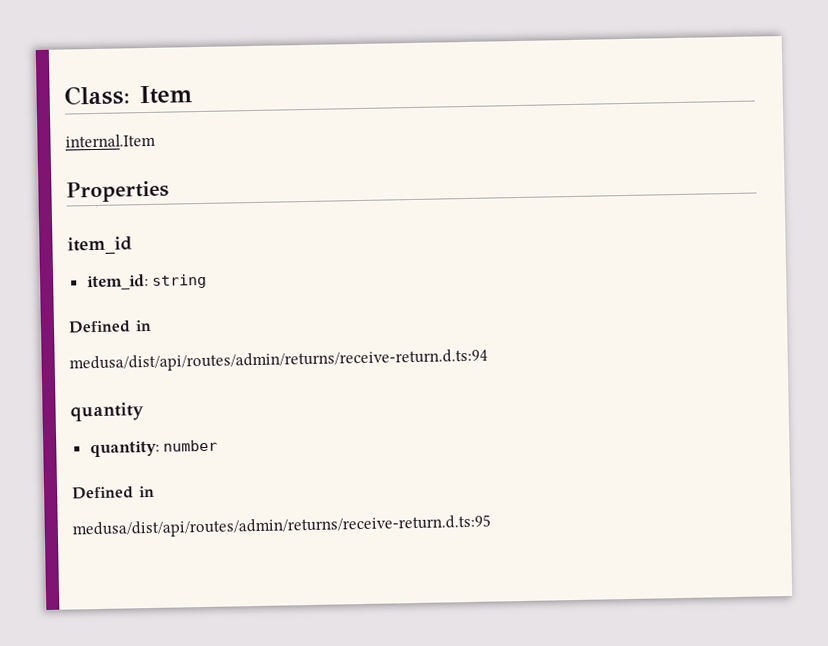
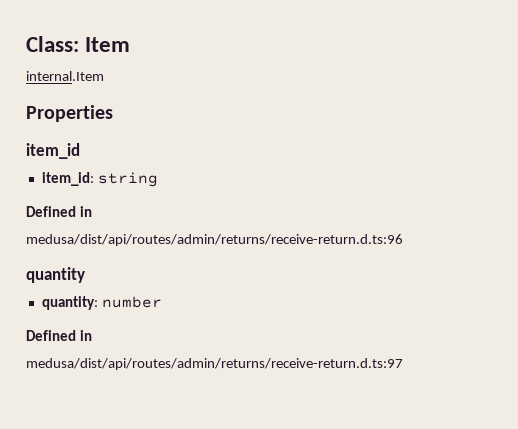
- medusa/dist/api/routes/admin/returns/receive-return.d.ts:94
+ medusa/dist/api/routes/admin/returns/receive-return.d.ts:96
- medusa/dist/api/routes/admin/returns/receive-return.d.ts:95
+ medusa/dist/api/routes/admin/returns/receive-return.d.ts:97

